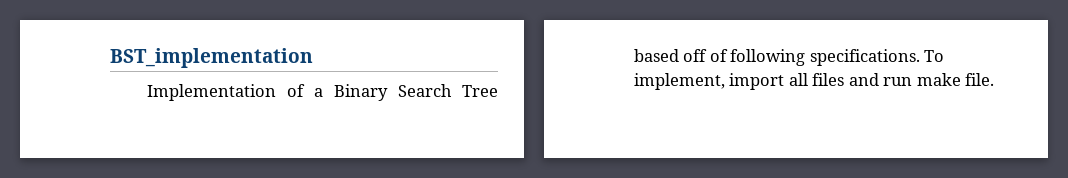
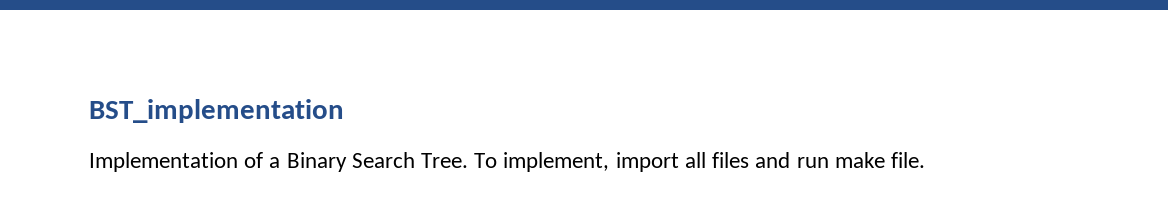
- Implementation of a Binary Search Tree based off of following specifications.
+ Implementation of a Binary Search Tree.

